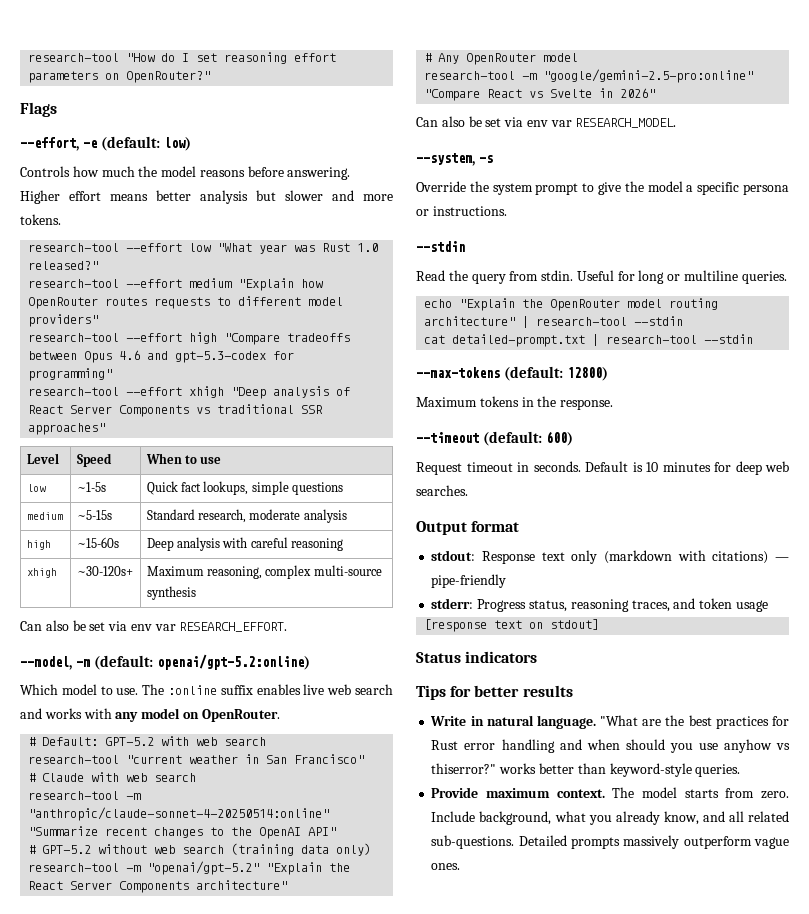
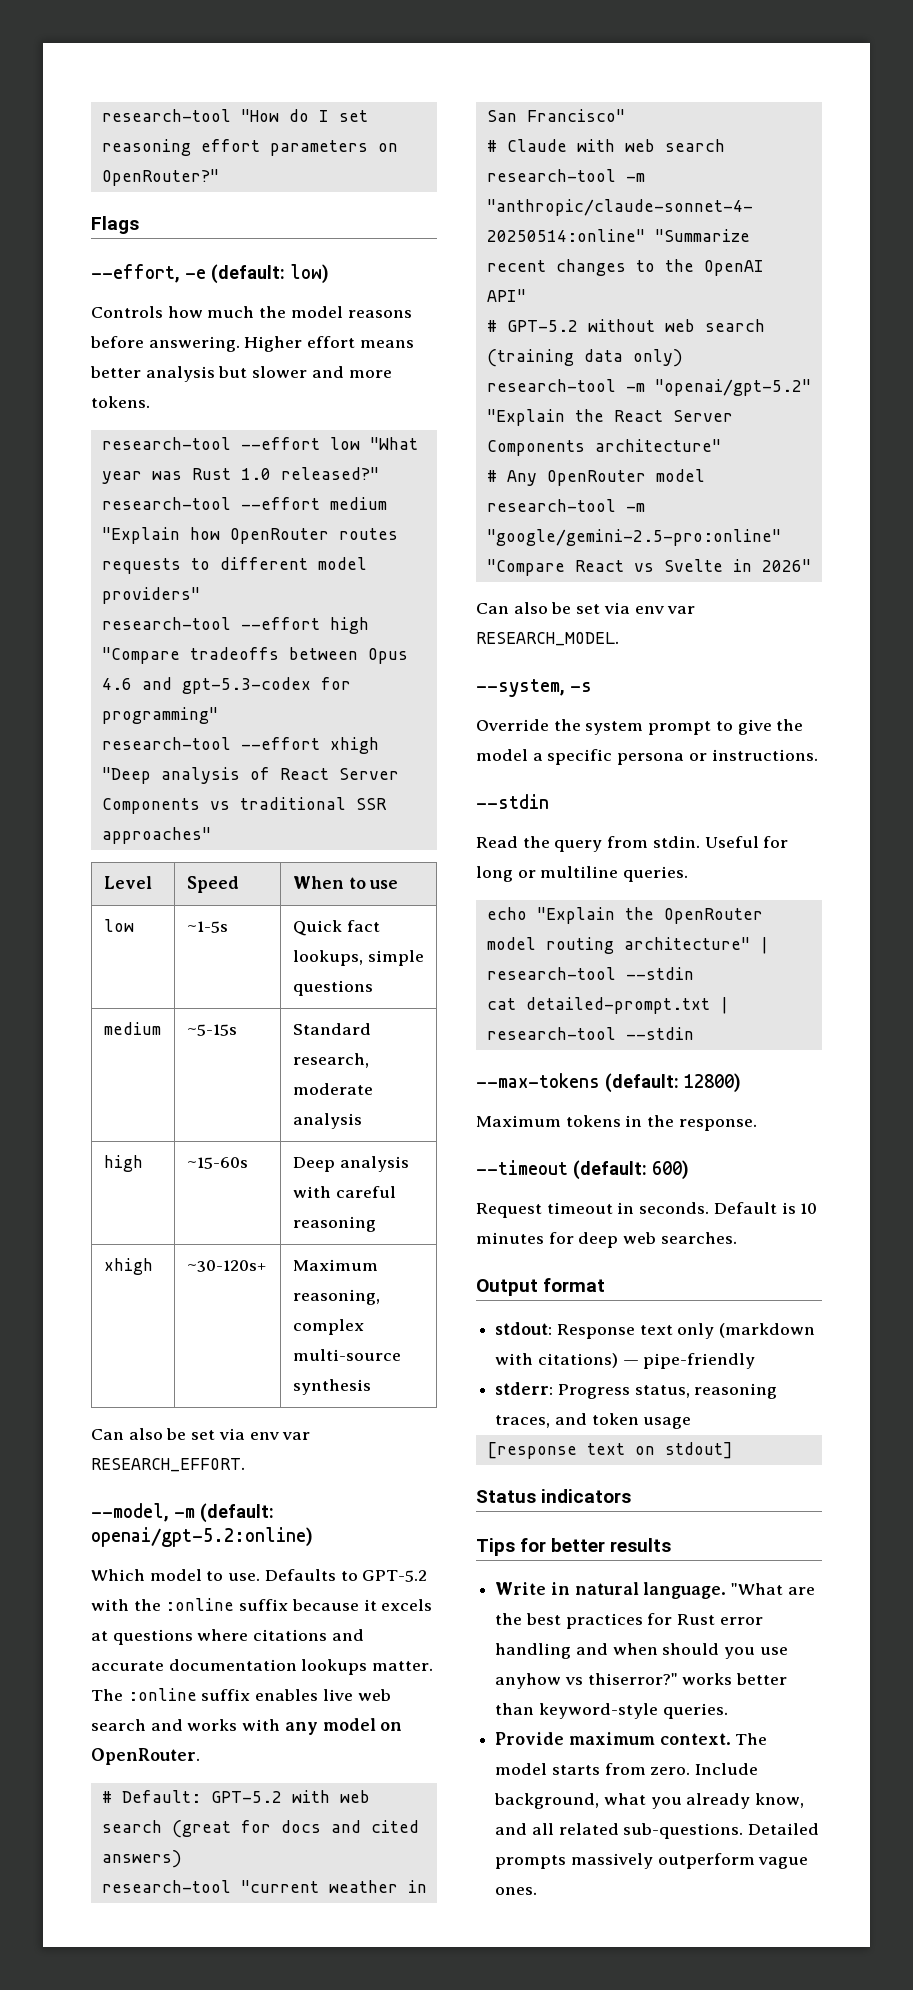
+ Defaults to GPT-5.2 with the :online suffix because it excels at questions where citations and accurate documentation lookups matter.
- # Default: GPT-5.2 with web search
+ # Default: GPT-5.2 with web search (great for docs and cited answers)

